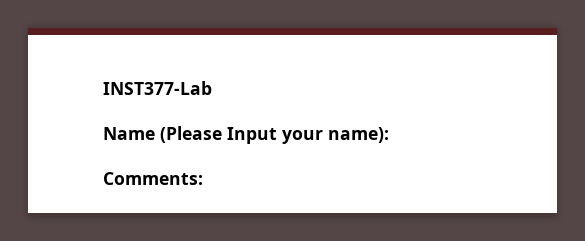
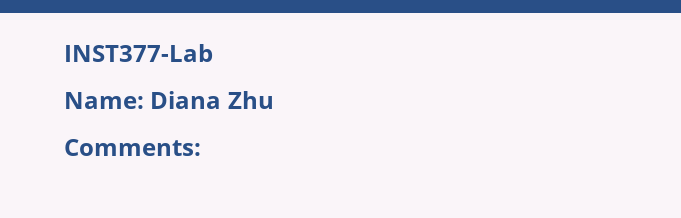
- Name (Please Input your name):
+ Name: Diana Zhu

